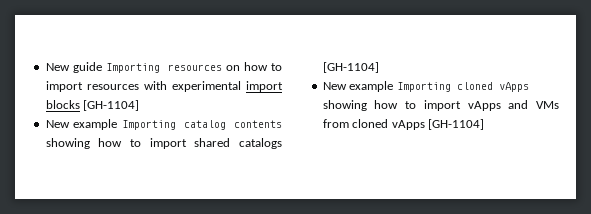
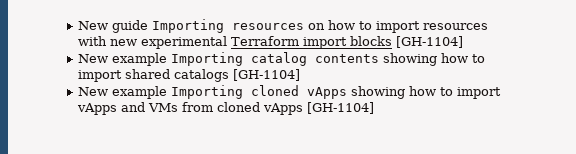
- New guide Importing resources on how to import resources with experimental import blocks [GH-1104]
+ New guide Importing resources on how to import resources with new experimental Terraform import blocks [GH-1104]

